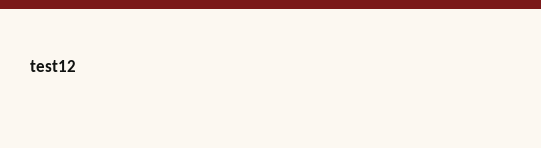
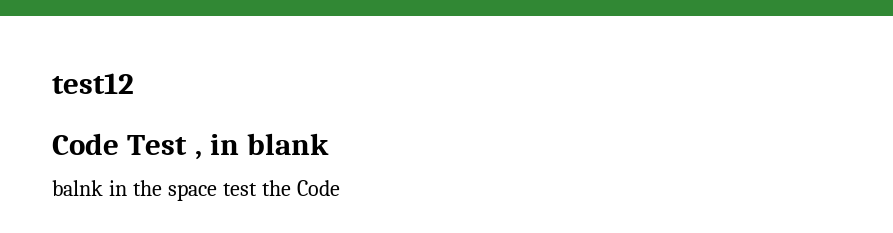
+ Code Test , in blank
+ balnk in the space test the Code

